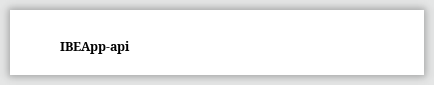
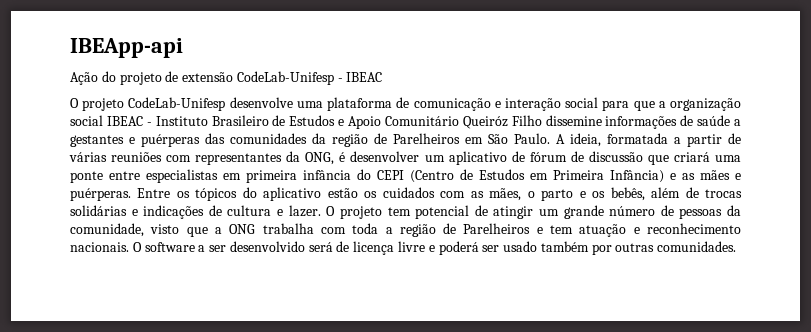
+ Ação do projeto de extensão CodeLab-Unifesp - IBEAC
+ O projeto CodeLab-Unifesp desenvolve uma plataforma de comunicação e interação social para que a organização social IBEAC - Instituto Brasileiro de Estudos e Apoio Comunitário Queiróz Filho dissemine informações de saúde a gestantes e puérperas das comunidades da região de Parelheiros em São Paulo. A ideia, formatada a partir de várias reuniões com representantes da ONG, é desenvolver um aplicativo de fórum de discussão que criará uma ponte entre especialistas em primeira infância do CEPI (Centro de Estudos em Primeira Infância) e as mães e puérperas. Entre os tópicos do aplicativo estão os cuidados com as mães, o parto e os bebês, além de trocas solidárias e indicações de cultura e lazer. O projeto tem potencial de atingir um grande número de pessoas da comunidade, visto que a ONG trabalha com toda a região de Parelheiros e tem atuação e reconhecimento nacionais. O software a ser desenvolvido será de licença livre e poderá ser usado também por outras comunidades.

